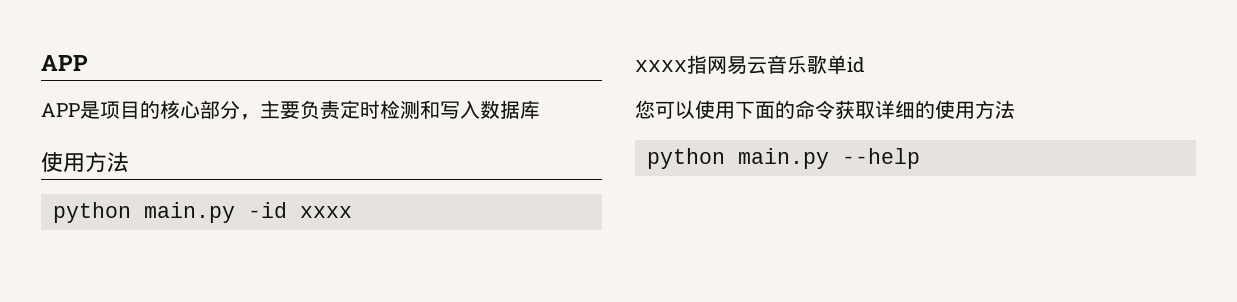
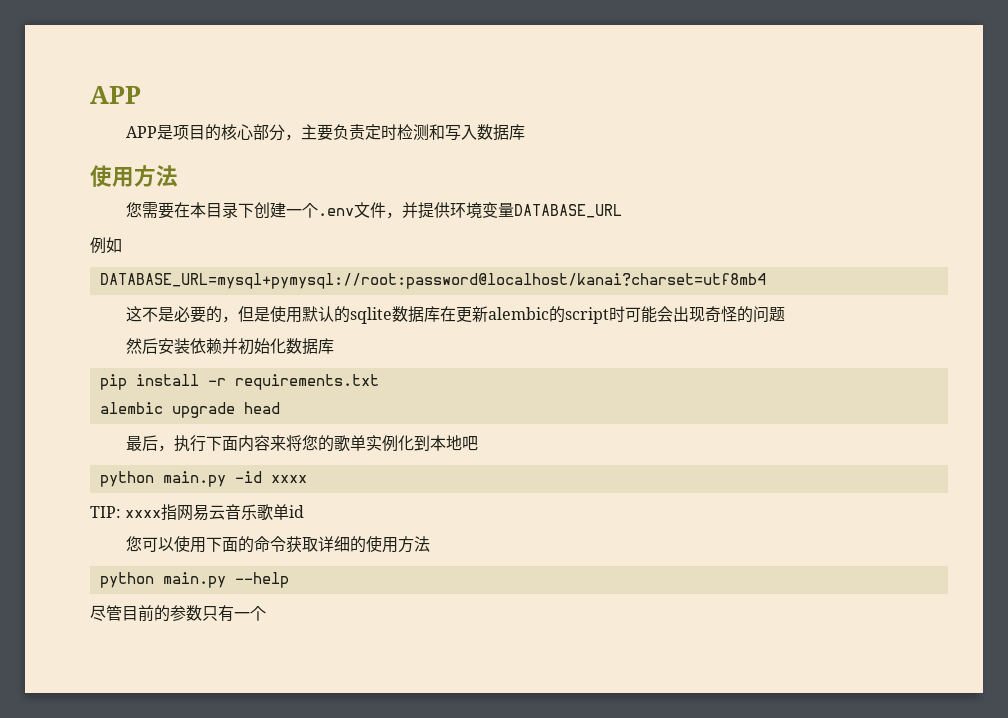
+ 您需要在本目录下创建一个.env文件，并提供环境变量DATABASE_URL
+ 例如
+ DATABASE_URL=mysql+pymysql://root:password@localhost/kanai?charset=utf8mb4
+ 这不是必要的，但是使用默认的sqlite数据库在更新alembic的script时可能会出现奇怪的问题
+ 然后安装依赖并初始化数据库
+ pip install -r requirements.txt
+ alembic upgrade head
+ 最后，执行下面内容来将您的歌单实例化到本地吧
- xxxx指网易云音乐歌单id
+ TIP: xxxx指网易云音乐歌单id
+ 尽管目前的参数只有一个

